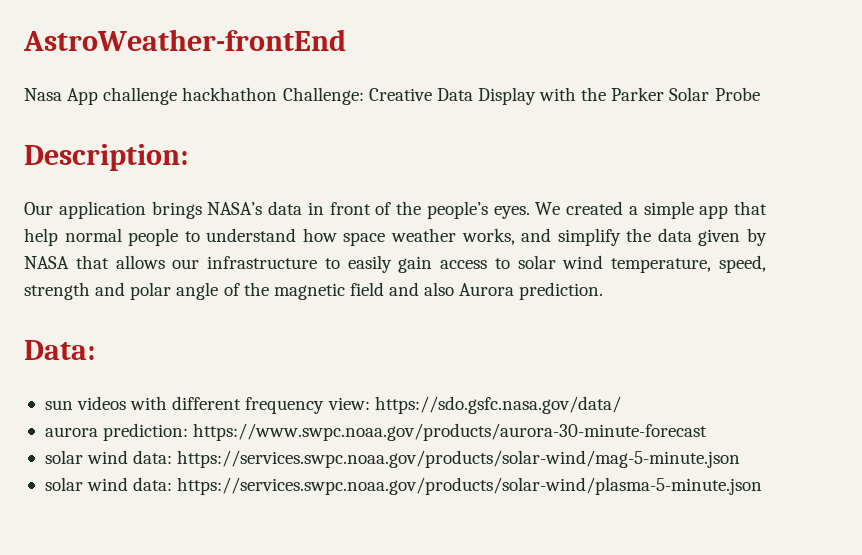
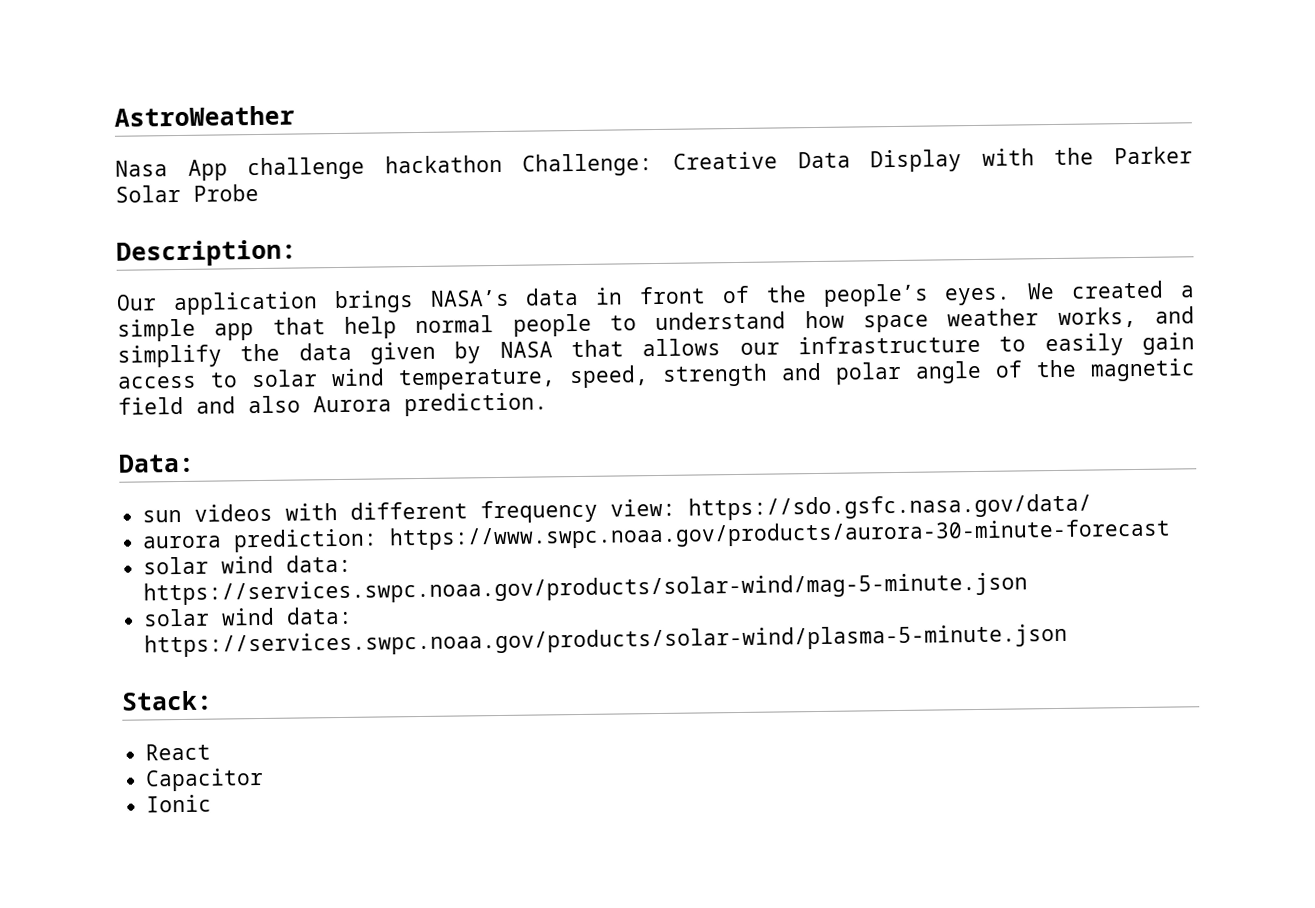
- AstroWeather-frontEnd
+ AstroWeather
- Nasa App challenge hackhathon Challenge: Creative Data Display with the Parker Solar Probe
+ Nasa App challenge hackathon Challenge: Creative Data Display with the Parker Solar Probe
+ Stack:
+ React
+ Capacitor
+ Ionic

